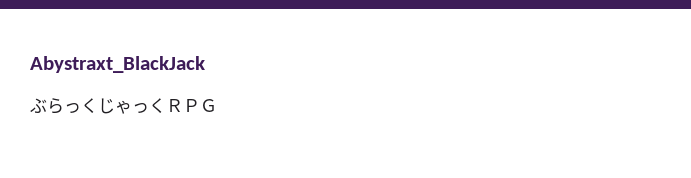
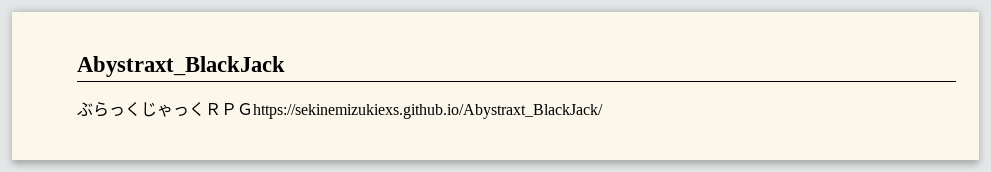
- ぶらっくじゃっくＲＰＧ
+ ぶらっくじゃっくＲＰＧhttps://sekinemizukiexs.github.io/Abystraxt_BlackJack/

